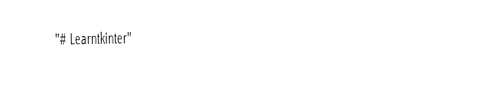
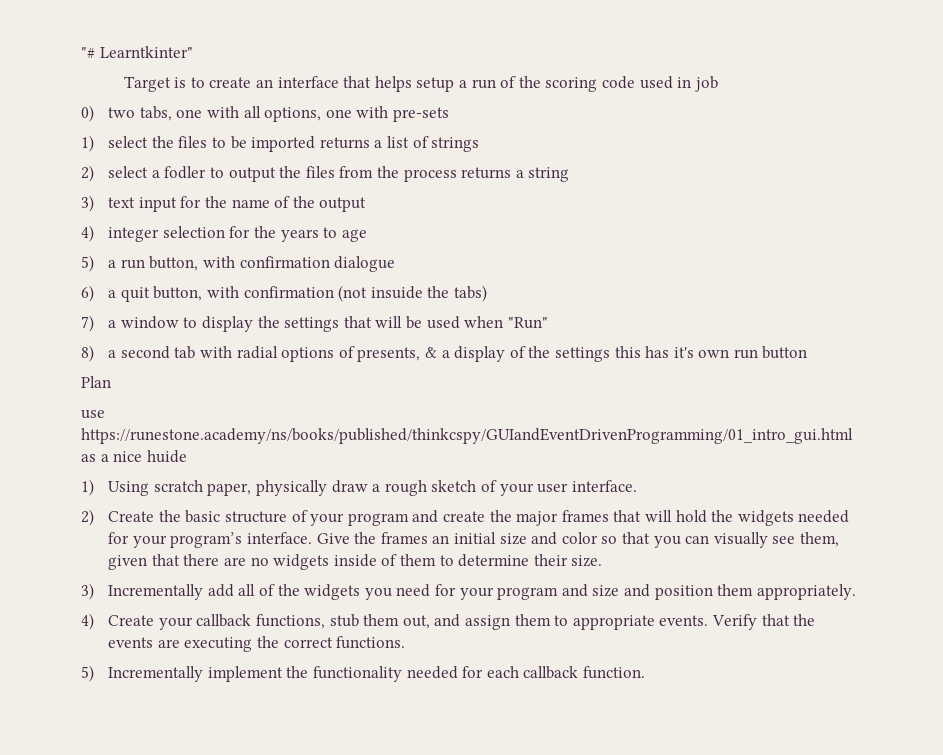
+ Target is to create an interface that helps setup a run of the scoring code used in job
+ 0) two tabs, one with all options, one with pre-sets
+ 1) select the files to be imported returns a list of strings
+ 2) select a fodler to output the files from the process returns a string
+ 3) text input for the name of the output
+ 4) integer selection for the years to age
+ 5) a run button, with confirmation dialogue
+ 6) a quit button, with confirmation (not insuide the tabs)
+ 7) a window to display the settings that will be used when "Run"
+ 8) a second tab with radial options of presents, & a display of the settings this has it's own run button
+ Plan
+ use https://runestone.academy/ns/books/published/thinkcspy/GUIandEventDrivenProgramming/01_intro_gui.html as a nice huide
+ 1) Using scratch paper, physically draw a rough sketch of your user interface.
+ 2) Create the basic structure of your program and create the major frames that will hold the widgets needed for your program’s interface. Give the frames an initial size and color so that you can visually see them, given that there are no widgets inside of them to determine their size.
+ 3) Incrementally add all of the widgets you need for your program and size and position them appropriately.
+ 4) Create your callback functions, stub them out, and assign them to appropriate events. Verify that the events are executing the correct functions.
+ 5) Incrementally implement the functionality needed for each callback function.

